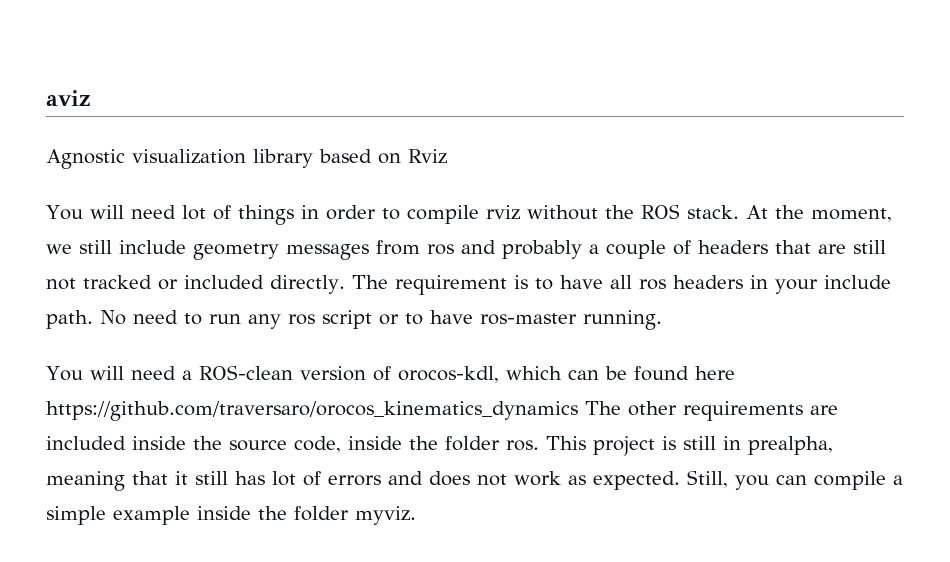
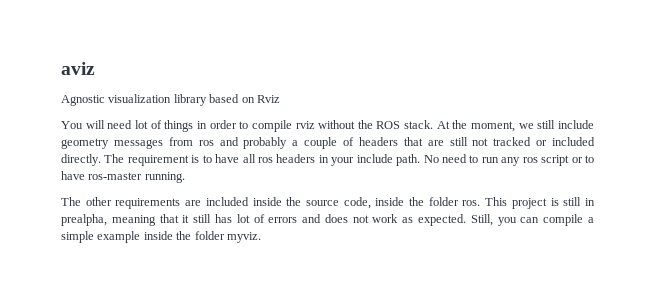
- You will need a ROS-clean version of orocos-kdl, which can be found here https://github.com/traversaro/orocos_kinematics_dynamics The other requirements are included inside the source code, inside the folder ros.
+ The other requirements are included inside the source code, inside the folder ros.

